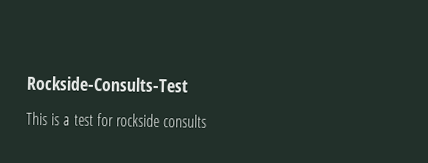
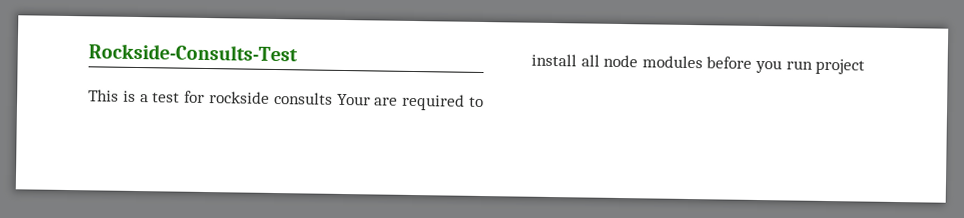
- This is a test for rockside consults
+ This is a test for rockside consults Your are required to install all node modules before you run project

